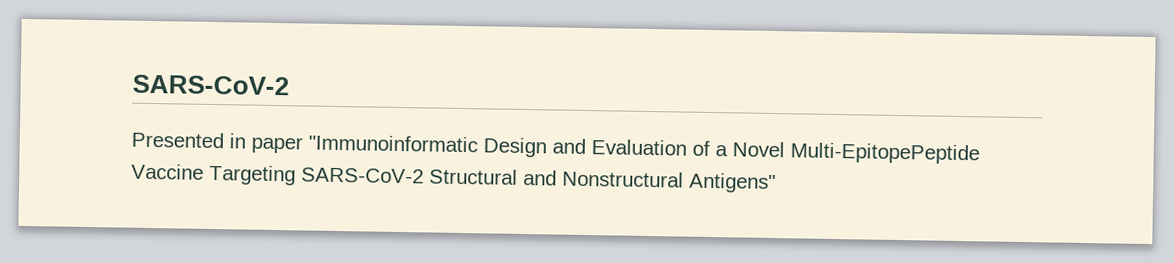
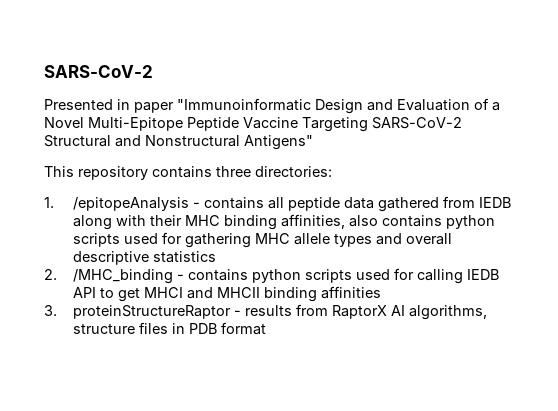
- Presented in paper "Immunoinformatic Design and Evaluation of a Novel Multi-EpitopePeptide Vaccine Targeting SARS-CoV-2 Structural and Nonstructural Antigens"
+ Presented in paper "Immunoinformatic Design and Evaluation of a Novel Multi-Epitope Peptide Vaccine Targeting SARS-CoV-2 Structural and Nonstructural Antigens"
+ This repository contains three directories:
+ 1. /epitopeAnalysis - contains all peptide data gathered from IEDB along with their MHC binding affinities, also contains python scripts used for gathering MHC allele types and overall descriptive statistics
+ 2. /MHC_binding - contains python scripts used for calling IEDB API to get MHCI and MHCII binding affinities
+ 3. proteinStructureRaptor - results from RaptorX AI algorithms, structure files in PDB format

